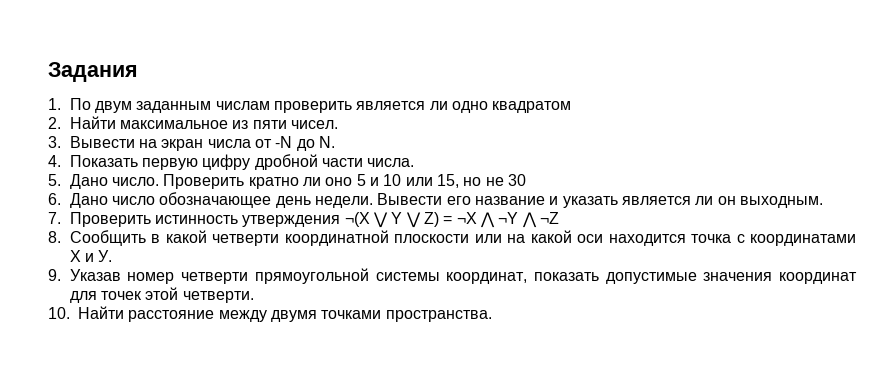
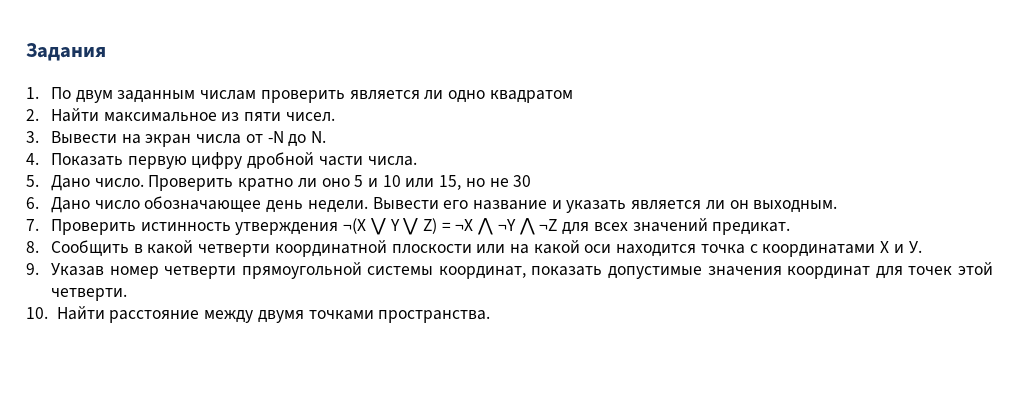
- 7. Проверить истинность утверждения ¬(X ⋁ Y ⋁ Z) = ¬X ⋀ ¬Y ⋀ ¬Z
+ 7. Проверить истинность утверждения ¬(X ⋁ Y ⋁ Z) = ¬X ⋀ ¬Y ⋀ ¬Z для всех значений предикат.

